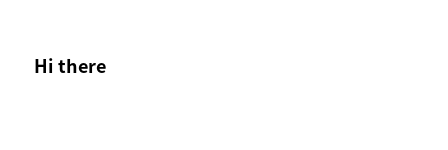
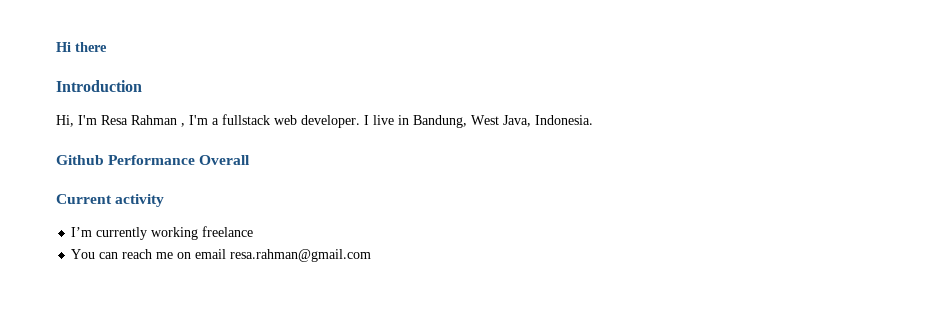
+ Introduction
+ Hi, I'm Resa Rahman , I'm a fullstack web developer. I live in Bandung, West Java, Indonesia.
+ Github Performance Overall
+ Current activity
+ I’m currently working freelance
+ You can reach me on email resa.rahman@gmail.com

